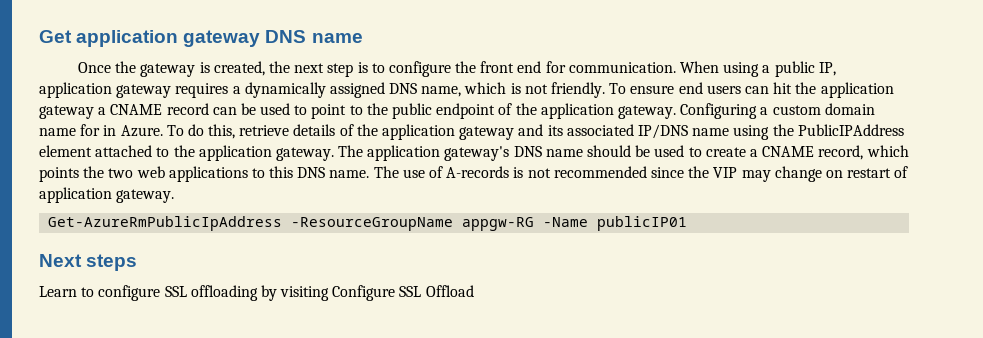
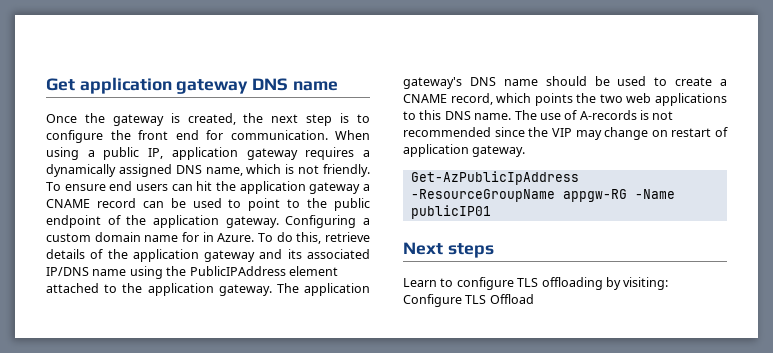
- Get-AzureRmPublicIpAddress -ResourceGroupName appgw-RG -Name publicIP01
+ Get-AzPublicIpAddress -ResourceGroupName appgw-RG -Name publicIP01
- Learn to configure SSL offloading by visiting Configure SSL Offload
+ Learn to configure TLS offloading by visiting: Configure TLS Offload

